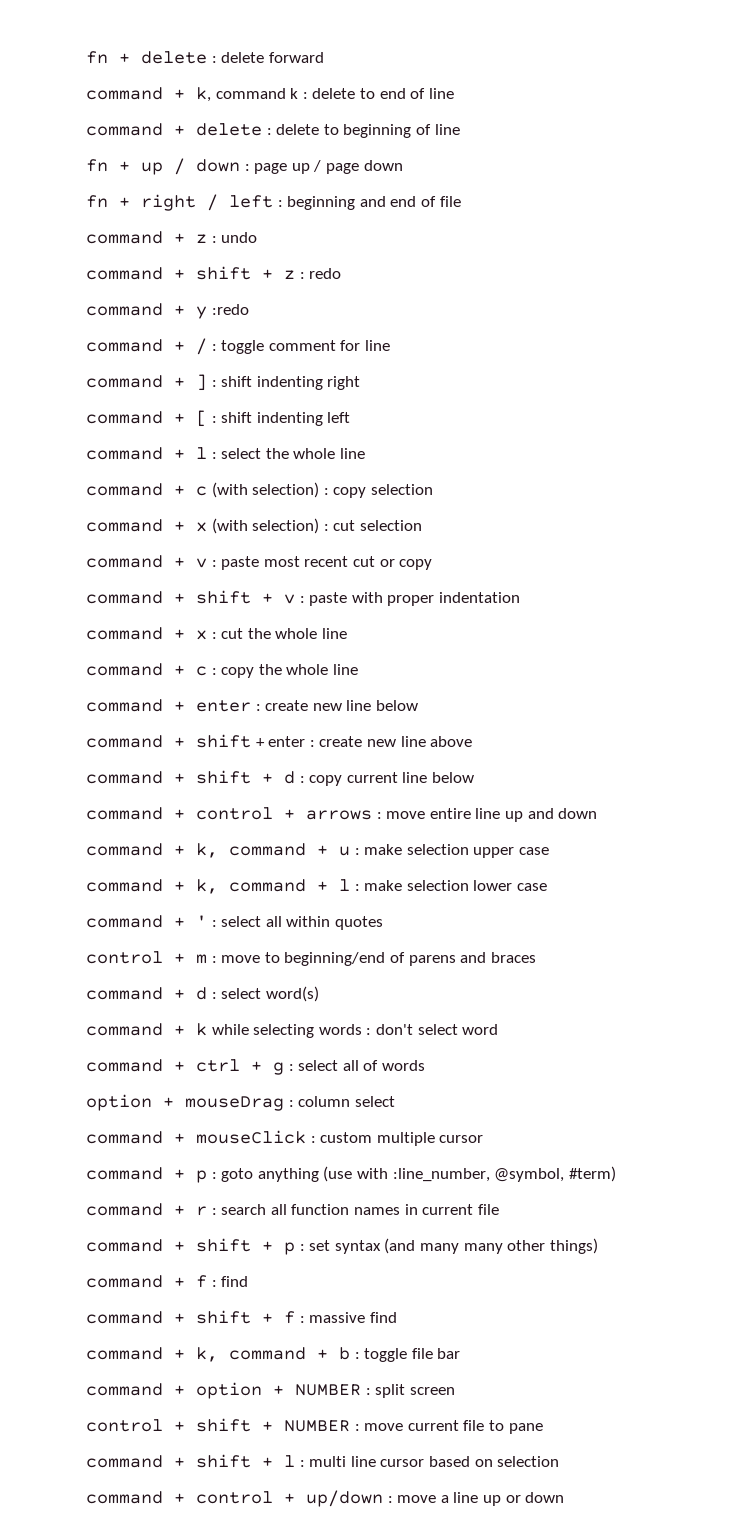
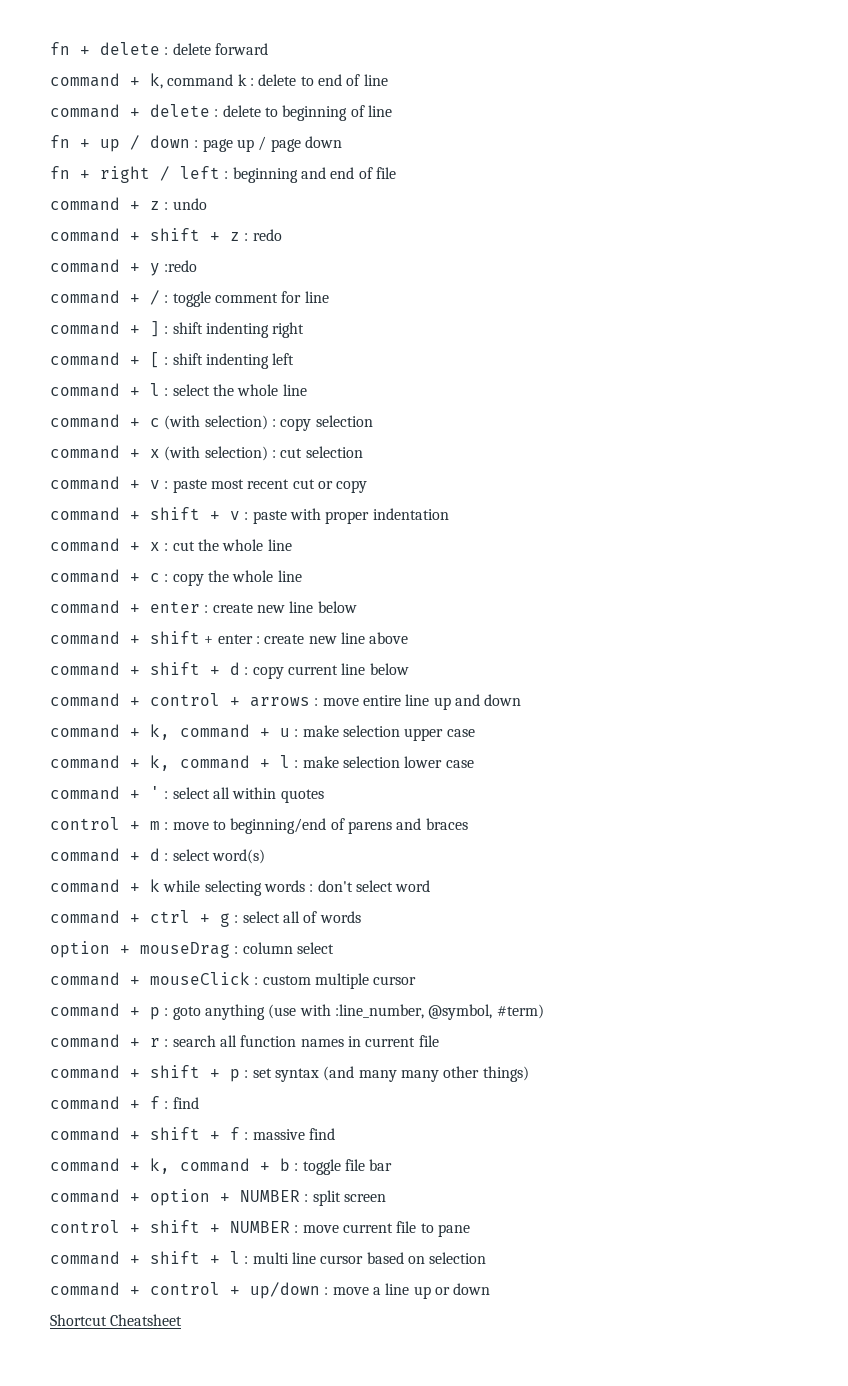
+ Shortcut Cheatsheet

